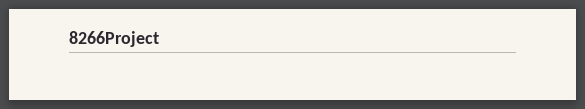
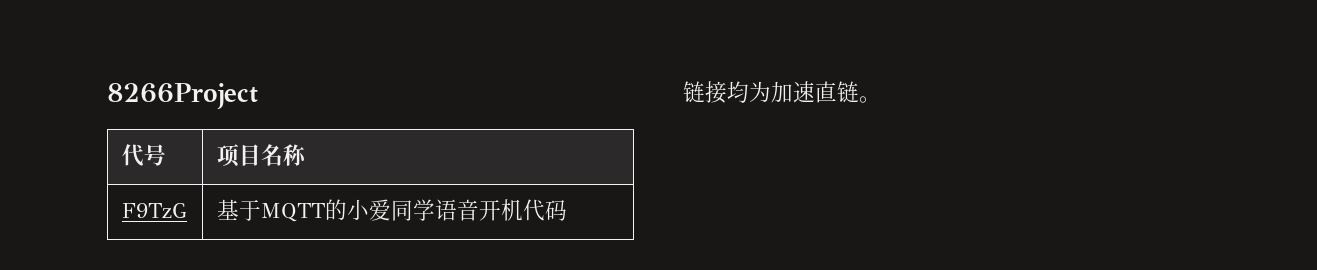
+ 代号 | 项目名称
+ F9TzG | 基于MQTT的小爱同学语音开机代码
+ 链接均为加速直链。

